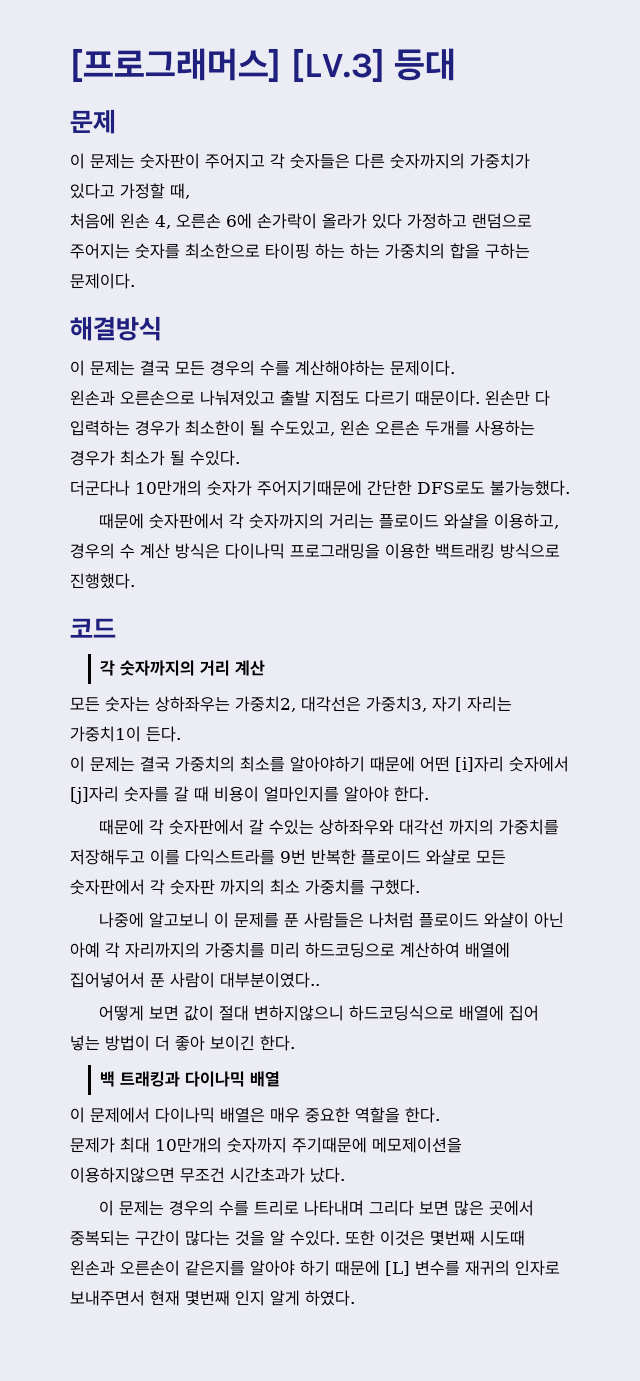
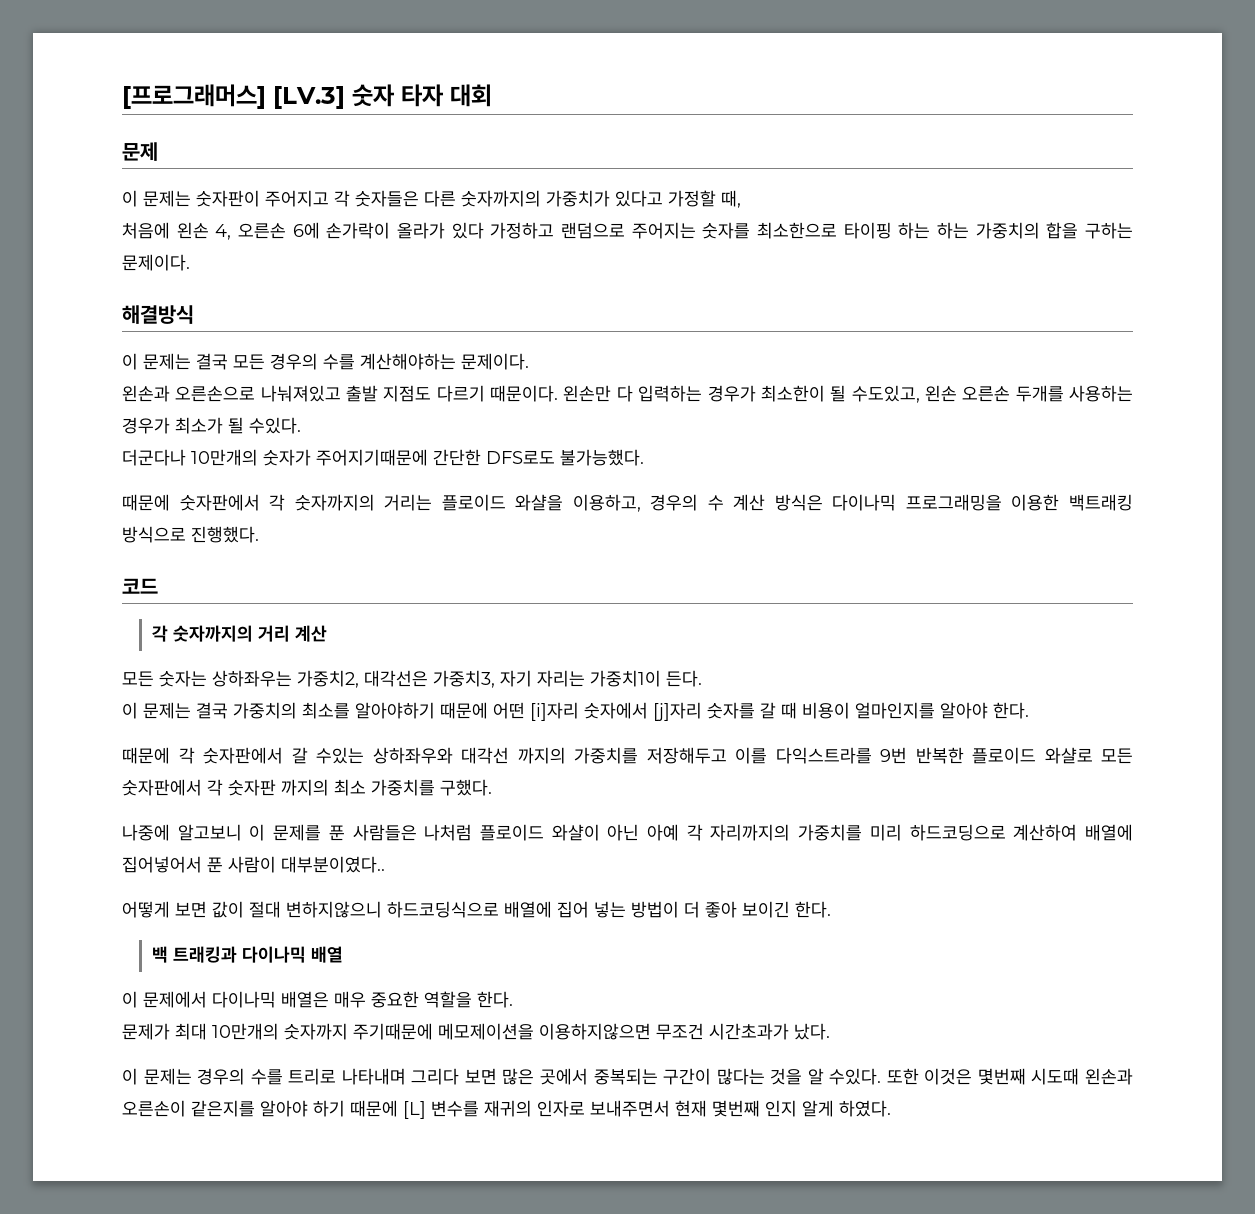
- [프로그래머스] [LV.3] 등대
+ [프로그래머스] [LV.3] 숫자 타자 대회

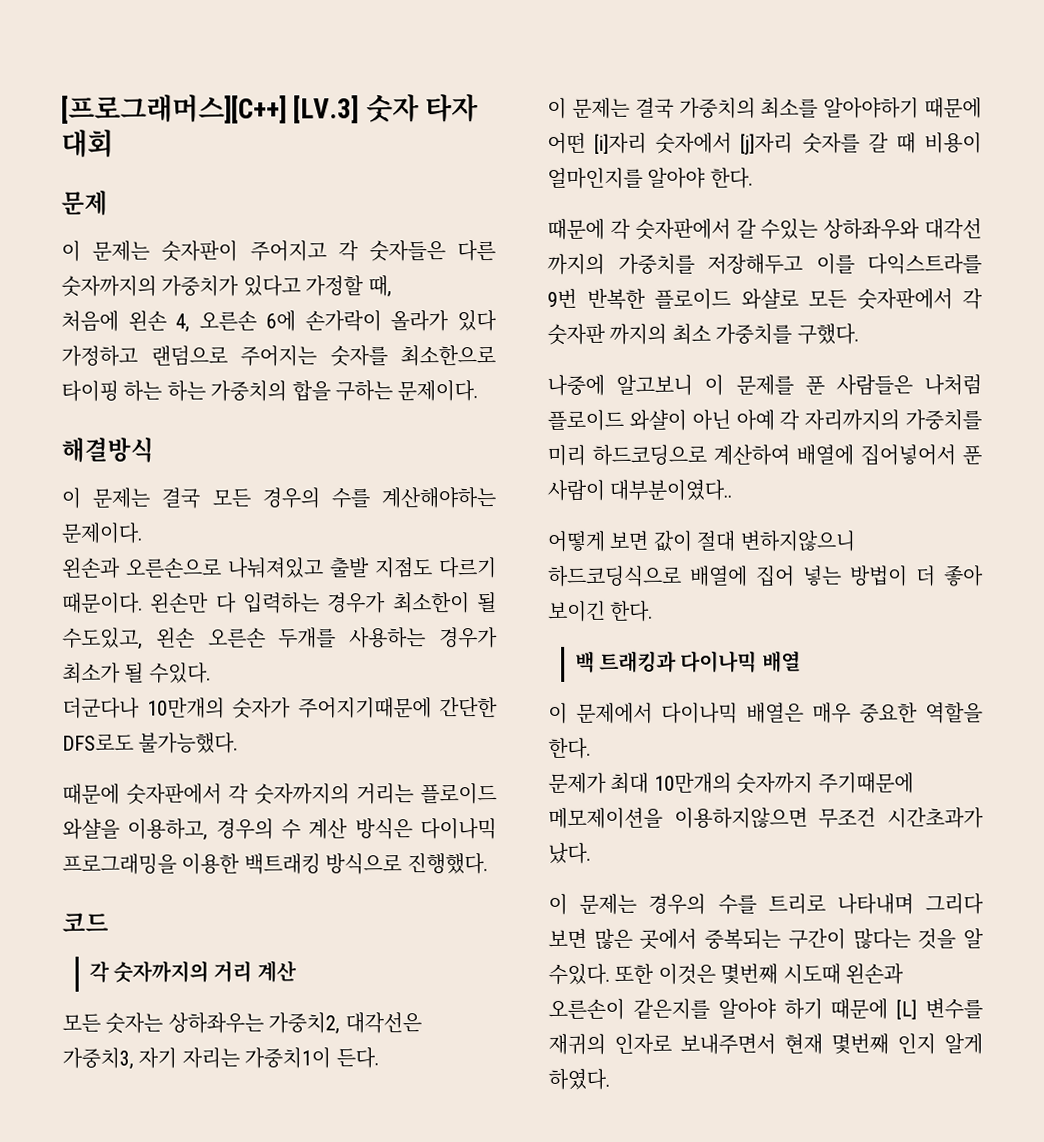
- [프로그래머스] [LV.3] 숫자 타자 대회
+ [프로그래머스][C++] [LV.3] 숫자 타자 대회

